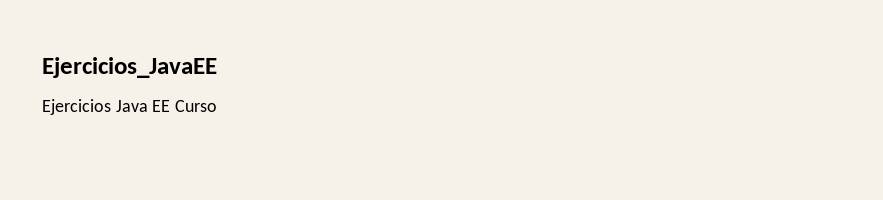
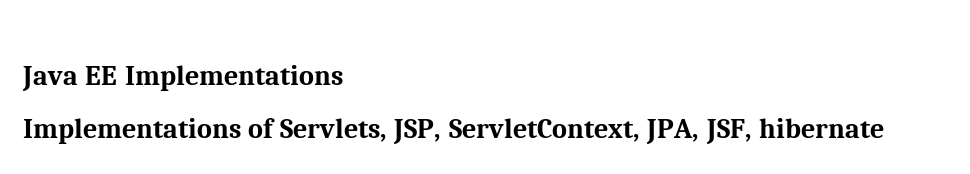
- Ejercicios_JavaEE
- Ejercicios Java EE Curso
+ Java EE Implementations
+ Implementations of Servlets, JSP, ServletContext, JPA, JSF, hibernate

